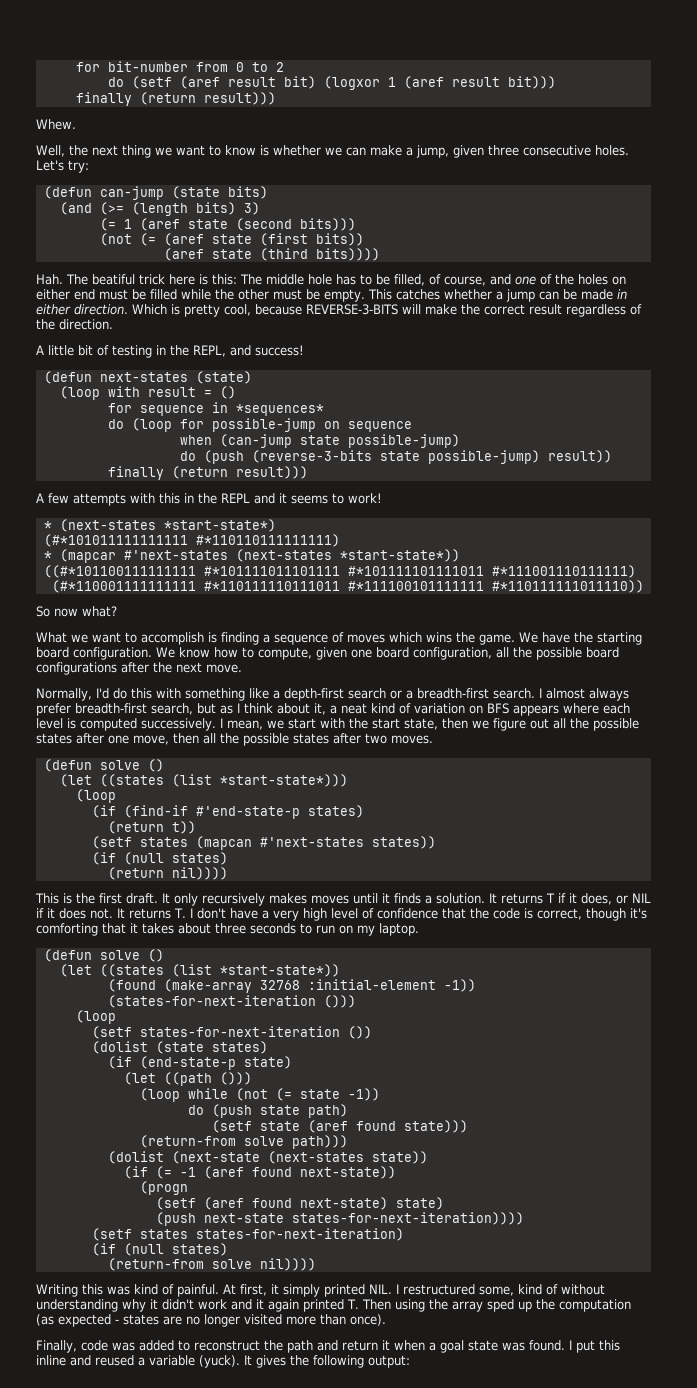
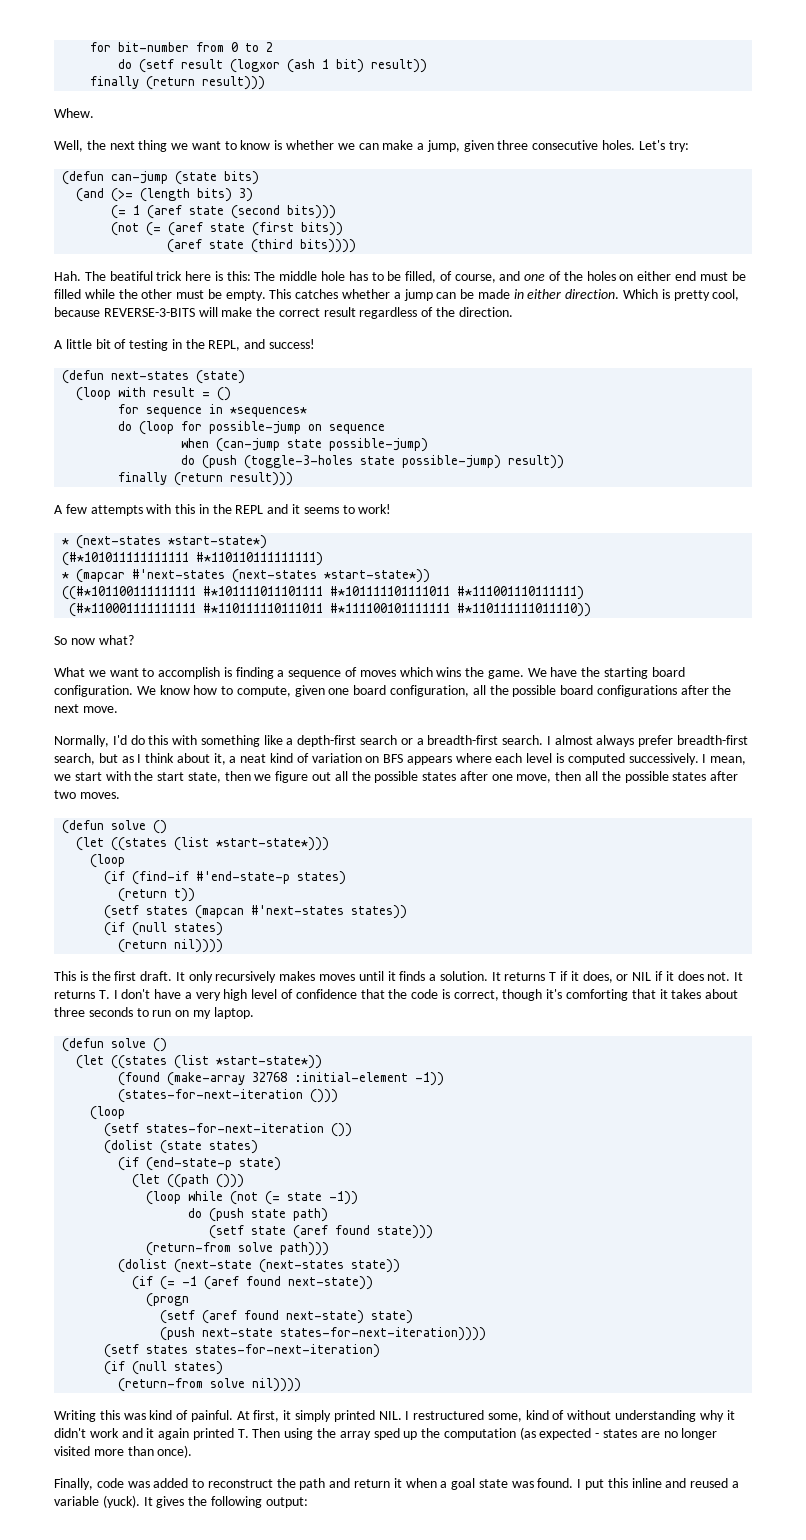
- do (setf (aref result bit) (logxor 1 (aref result bit)))
+ do (setf result (logxor (ash 1 bit) result))
- do (push (reverse-3-bits state possible-jump) result))
+ do (push (toggle-3-holes state possible-jump) result))

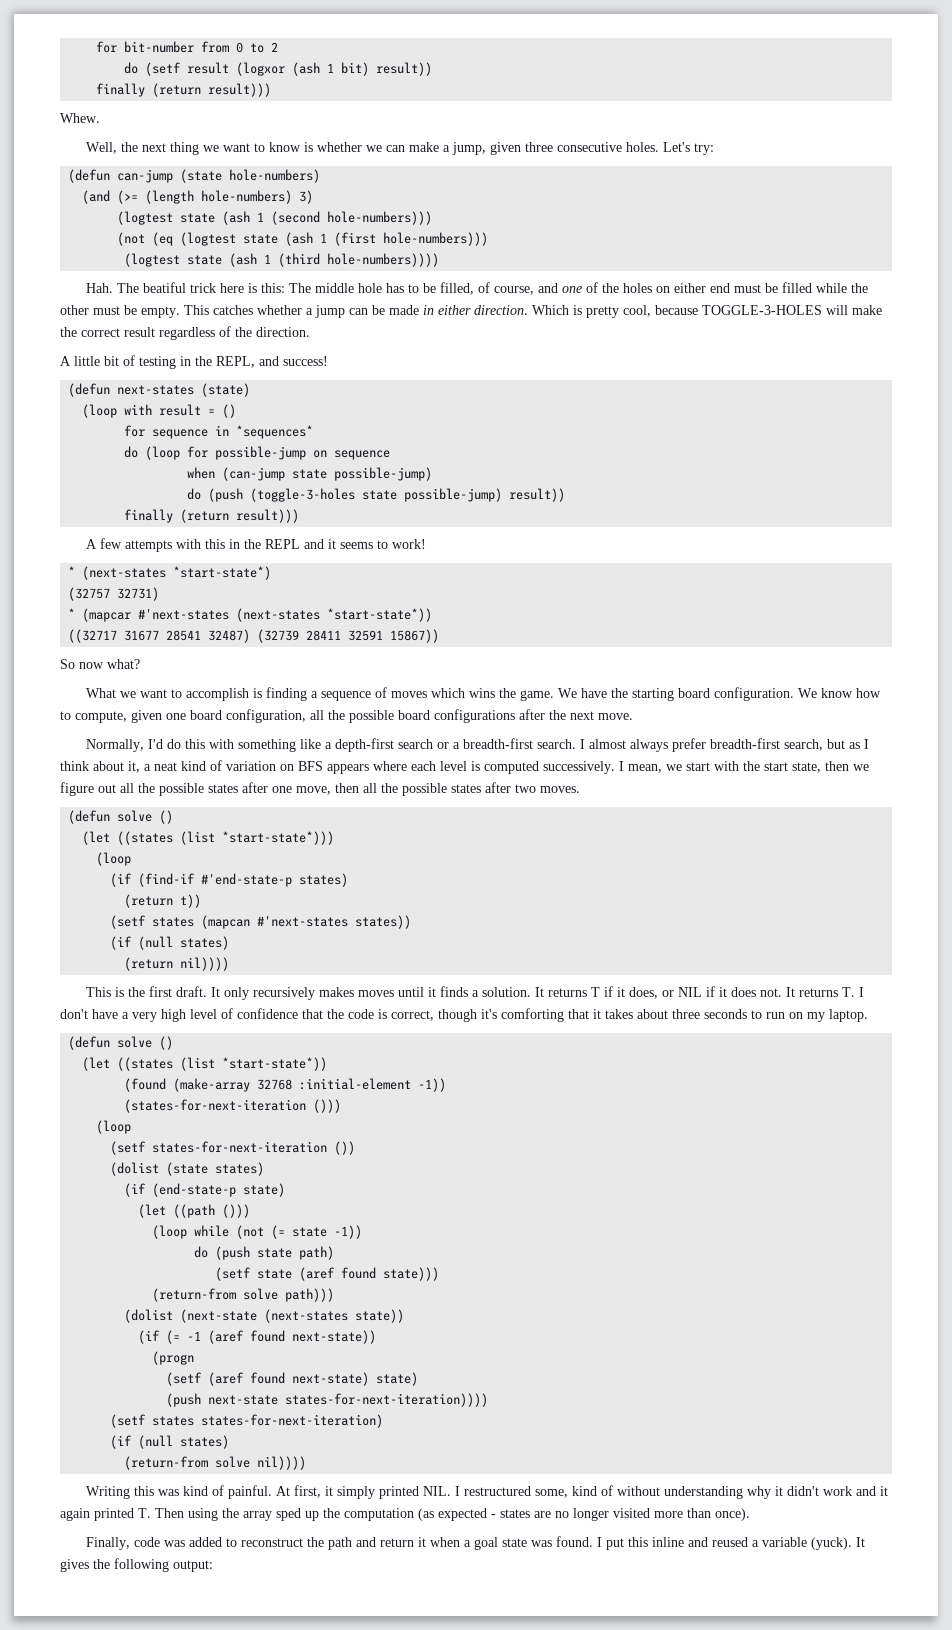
- (defun can-jump (state bits)
+ (defun can-jump (state hole-numbers)
- (and (>= (length bits) 3)
+ (and (>= (length hole-numbers) 3)
- (= 1 (aref state (second bits)))
- (not (= (aref state (first bits))
- (aref state (third bits))))
+ (logtest state (ash 1 (second hole-numbers)))
+ (not (eq (logtest state (ash 1 (first hole-numbers)))
+ (logtest state (ash 1 (third hole-numbers))))
- Which is pretty cool, because REVERSE-3-BITS will make the correct result regardless of the direction.
+ Which is pretty cool, because TOGGLE-3-HOLES will make the correct result regardless of the direction.
- (#*101011111111111 #*110110111111111)
+ (32757 32731)
- ((#*101100111111111 #*101111011101111 #*101111101111011 #*111001110111111)
- (#*110001111111111 #*110111110111011 #*111100101111111 #*110111111011110))
+ ((32717 31677 28541 32487) (32739 28411 32591 15867))

